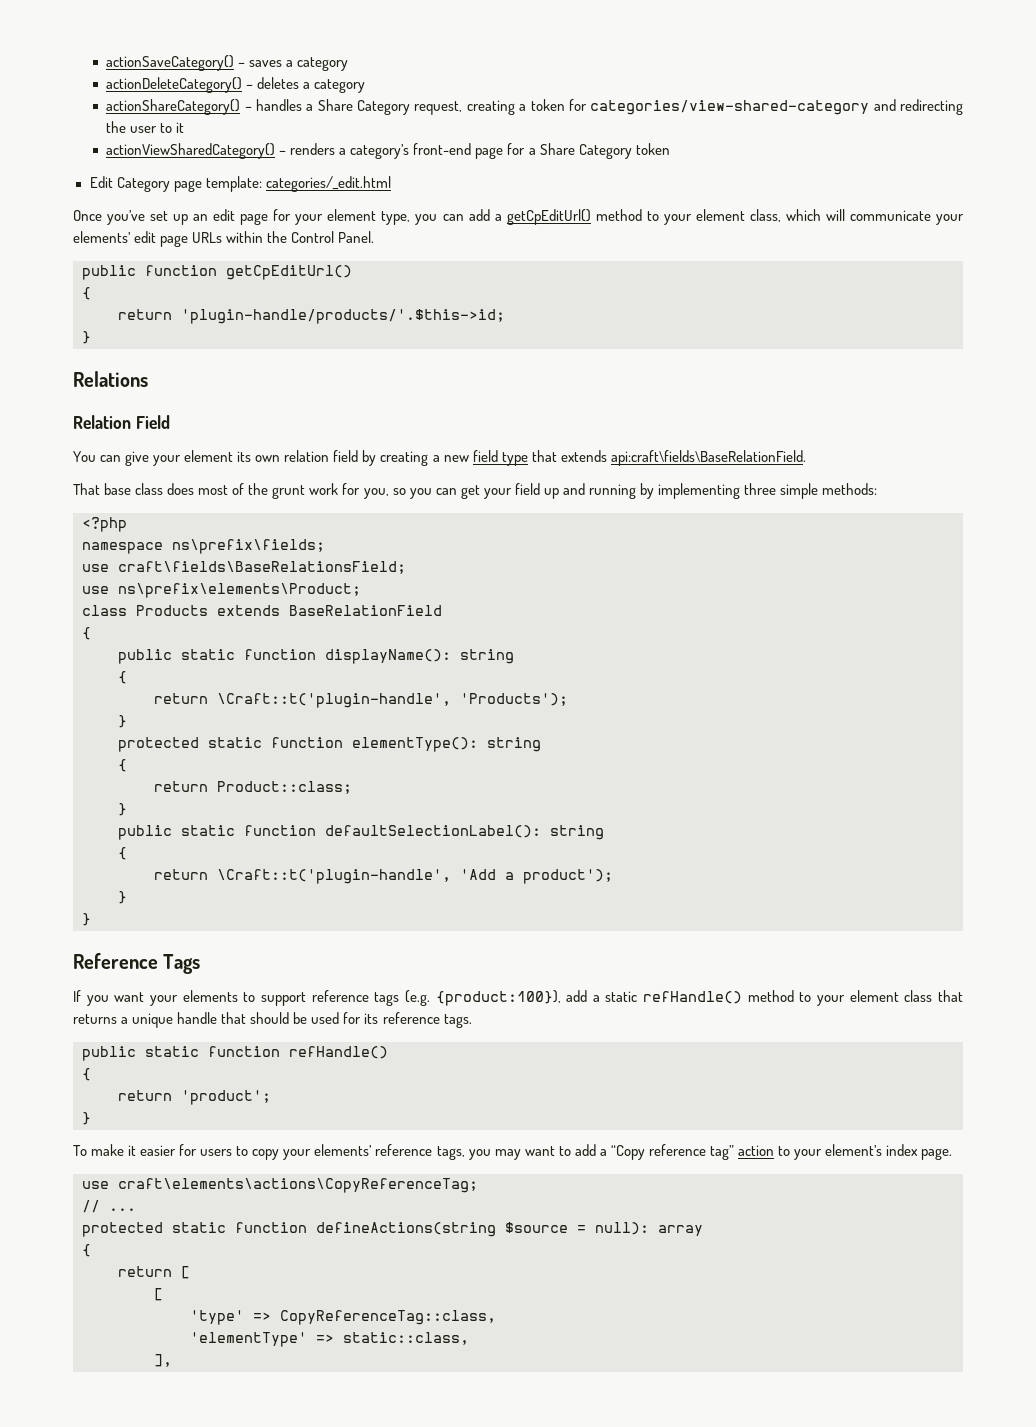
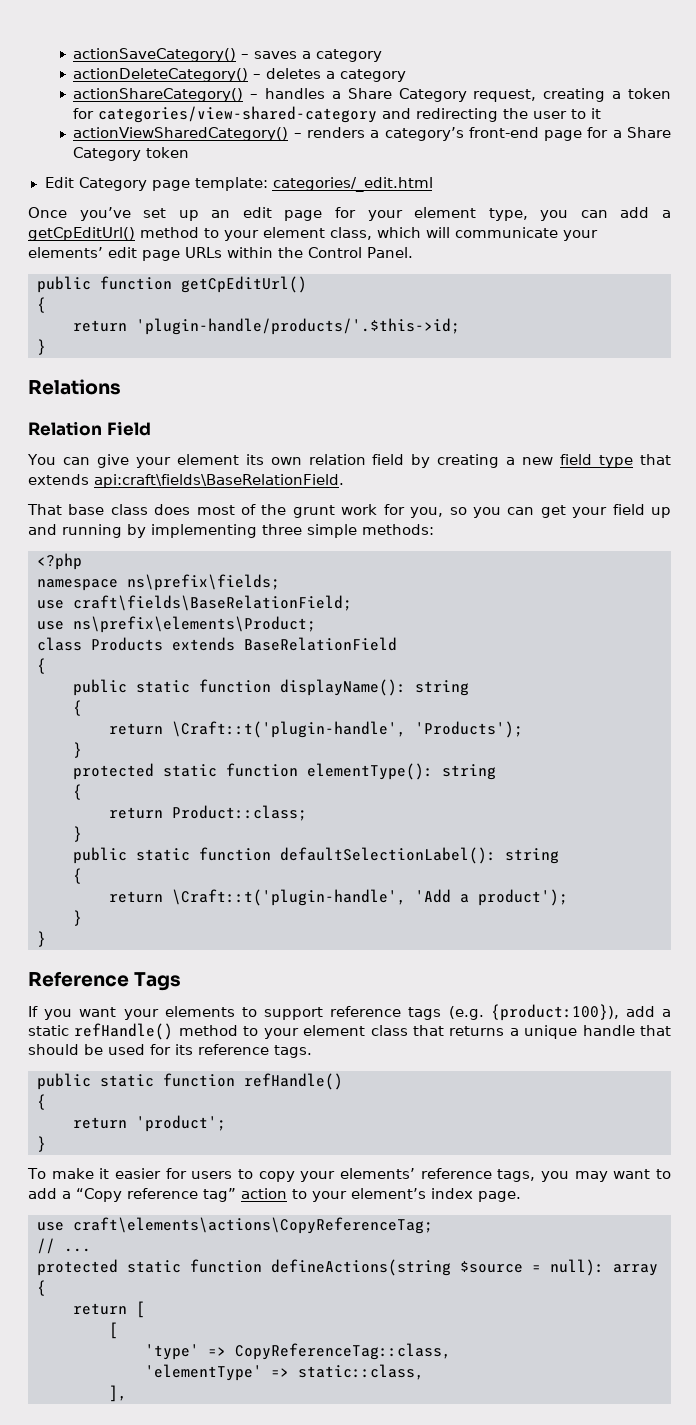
- use craft\fields\BaseRelationsField;
+ use craft\fields\BaseRelationField;

